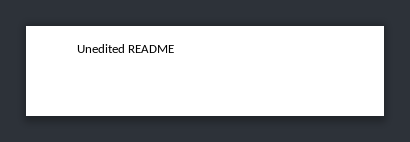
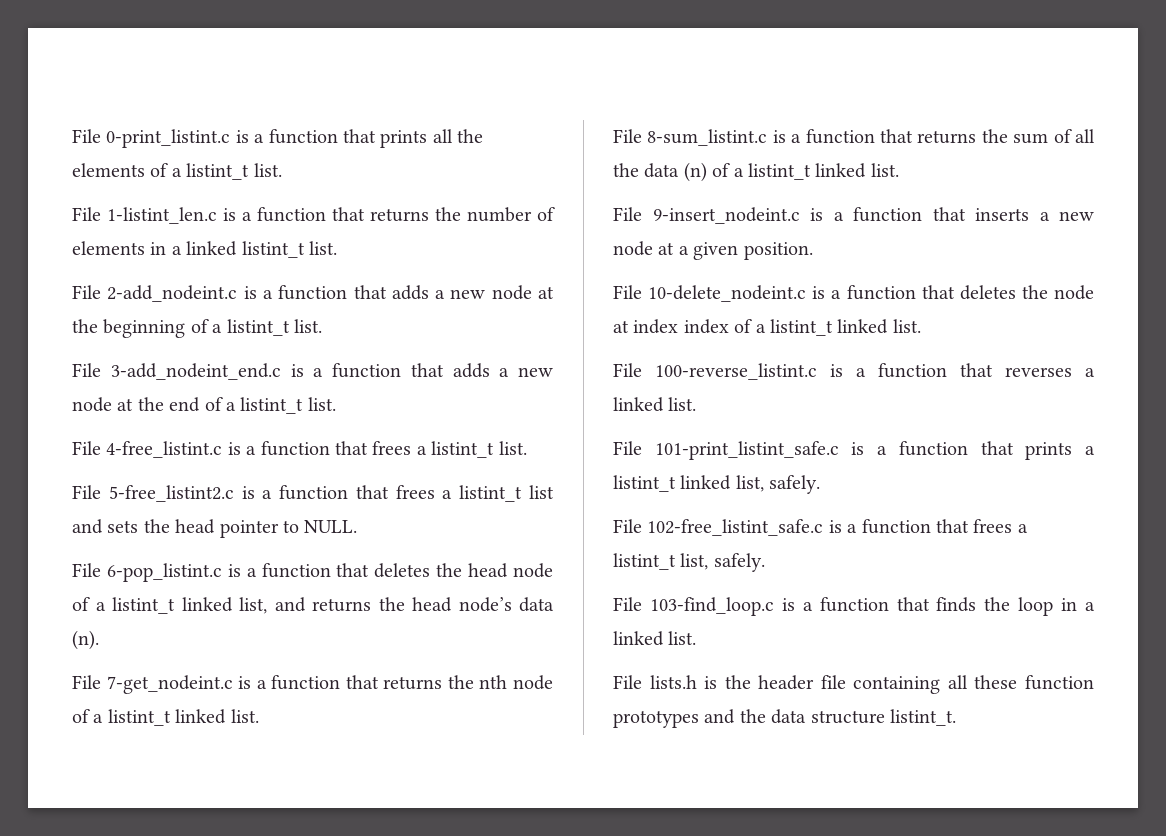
- Unedited README
+ File 0-print_listint.c is a function that prints all the elements of a listint_t list.
+ File 1-listint_len.c is a function that returns the number of elements in a linked listint_t list.
+ File 2-add_nodeint.c is a function that adds a new node at the beginning of a listint_t list.
+ File 3-add_nodeint_end.c is a function that adds a new node at the end of a listint_t list.
+ File 4-free_listint.c is a function that frees a listint_t list.
+ File 5-free_listint2.c is a function that frees a listint_t list and sets the head pointer to NULL.
+ File 6-pop_listint.c is a function that deletes the head node of a listint_t linked list, and returns the head node’s data (n).
+ File 7-get_nodeint.c is a function that returns the nth node of a listint_t linked list.
+ File 8-sum_listint.c is a function that returns the sum of all the data (n) of a listint_t linked list.
+ File 9-insert_nodeint.c is a function that inserts a new node at a given position.
+ File 10-delete_nodeint.c is a function that deletes the node at index index of a listint_t linked list.
+ File 100-reverse_listint.c is a function that reverses a linked list.
+ File 101-print_listint_safe.c is a function that prints a listint_t linked list, safely.
+ File 102-free_listint_safe.c is a function that frees a listint_t list, safely.
+ File 103-find_loop.c is a function that finds the loop in a linked list.
+ File lists.h is the header file containing all these function prototypes and the data structure listint_t.

